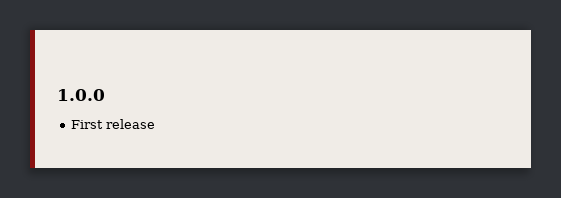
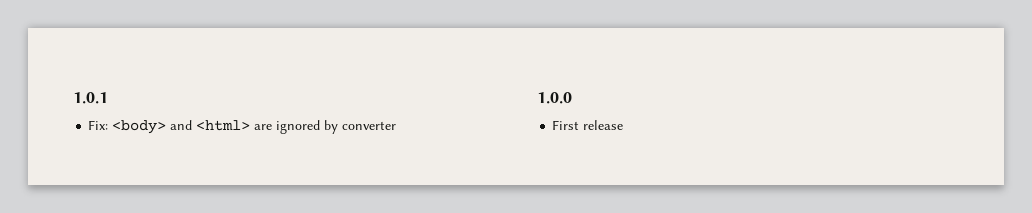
+ 1.0.1
+ Fix: <body> and <html> are ignored by converter

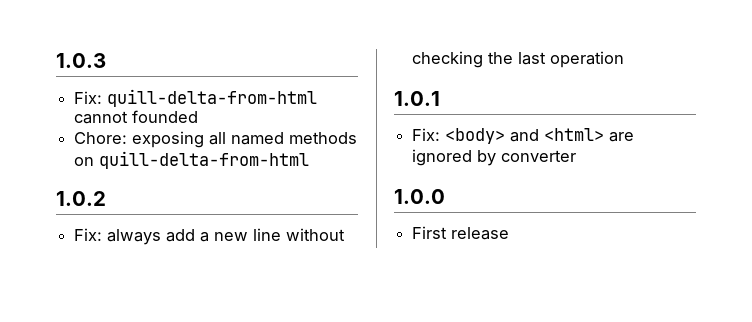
+ 1.0.3
+ Fix: quill-delta-from-html cannot founded
+ Chore: exposing all named methods on quill-delta-from-html
+ 1.0.2
+ Fix: always add a new line without checking the last operation

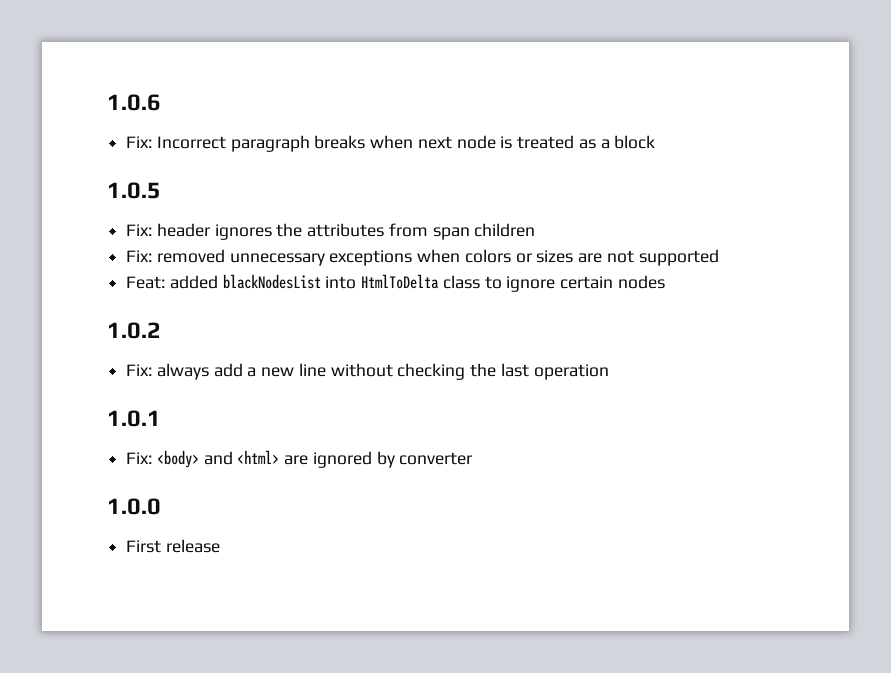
- 1.0.3
- Fix: quill-delta-from-html cannot founded
- Chore: exposing all named methods on quill-delta-from-html
+ 1.0.6
+ Fix: Incorrect paragraph breaks when next node is treated as a block
+ 1.0.5
+ Fix: header ignores the attributes from span children
+ Fix: removed unnecessary exceptions when colors or sizes are not supported
+ Feat: added blackNodesList into HtmlToDelta class to ignore certain nodes

